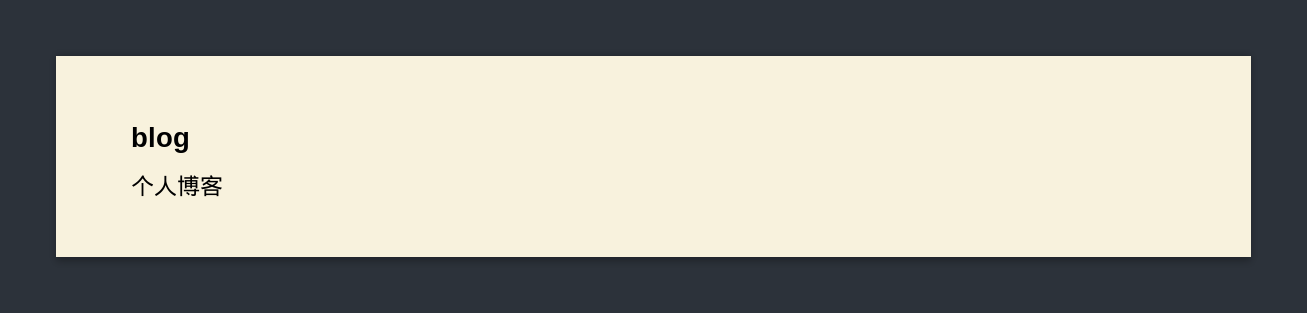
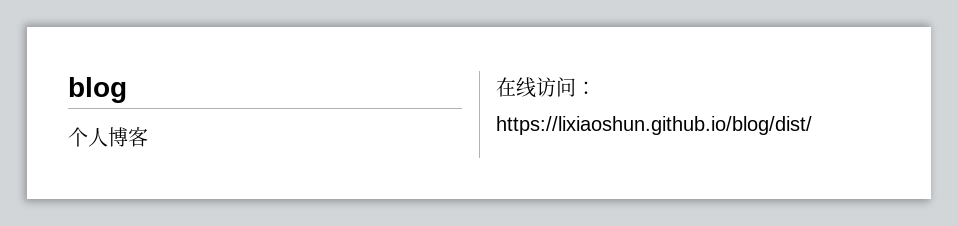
+ 在线访问：https://lixiaoshun.github.io/blog/dist/

